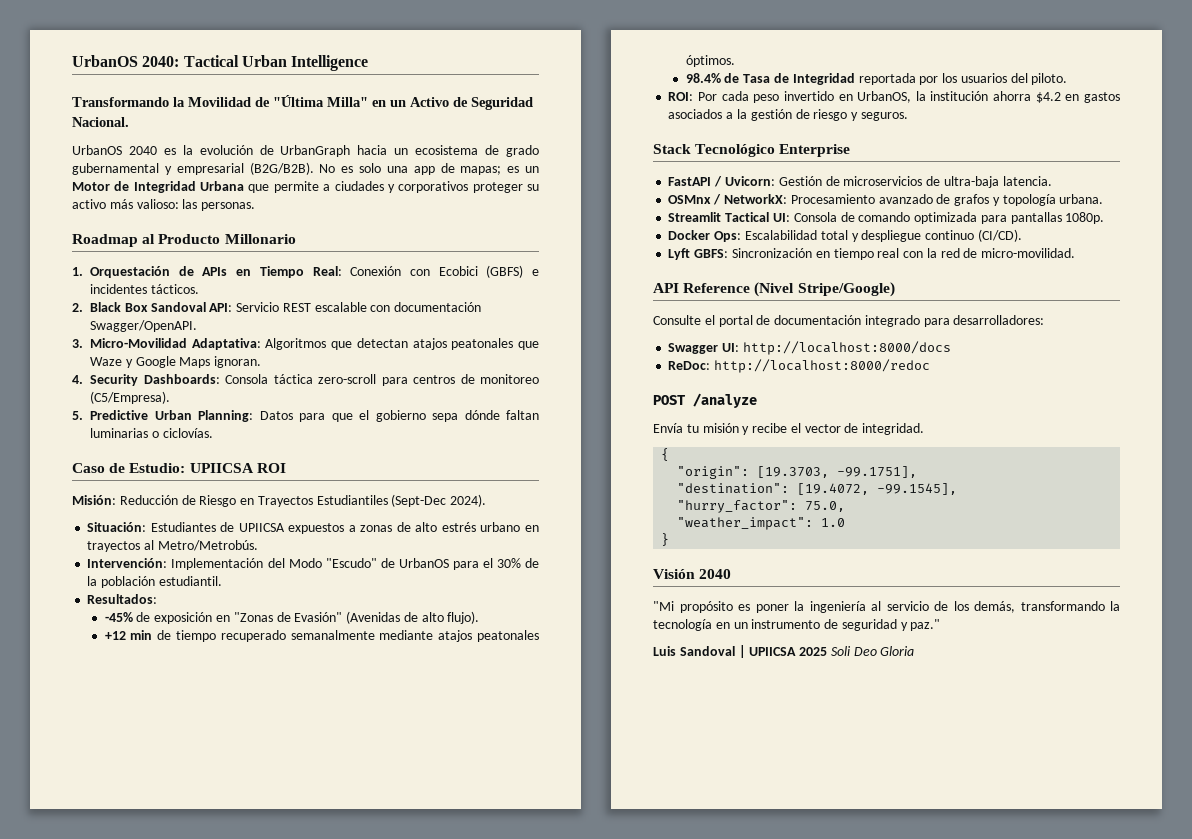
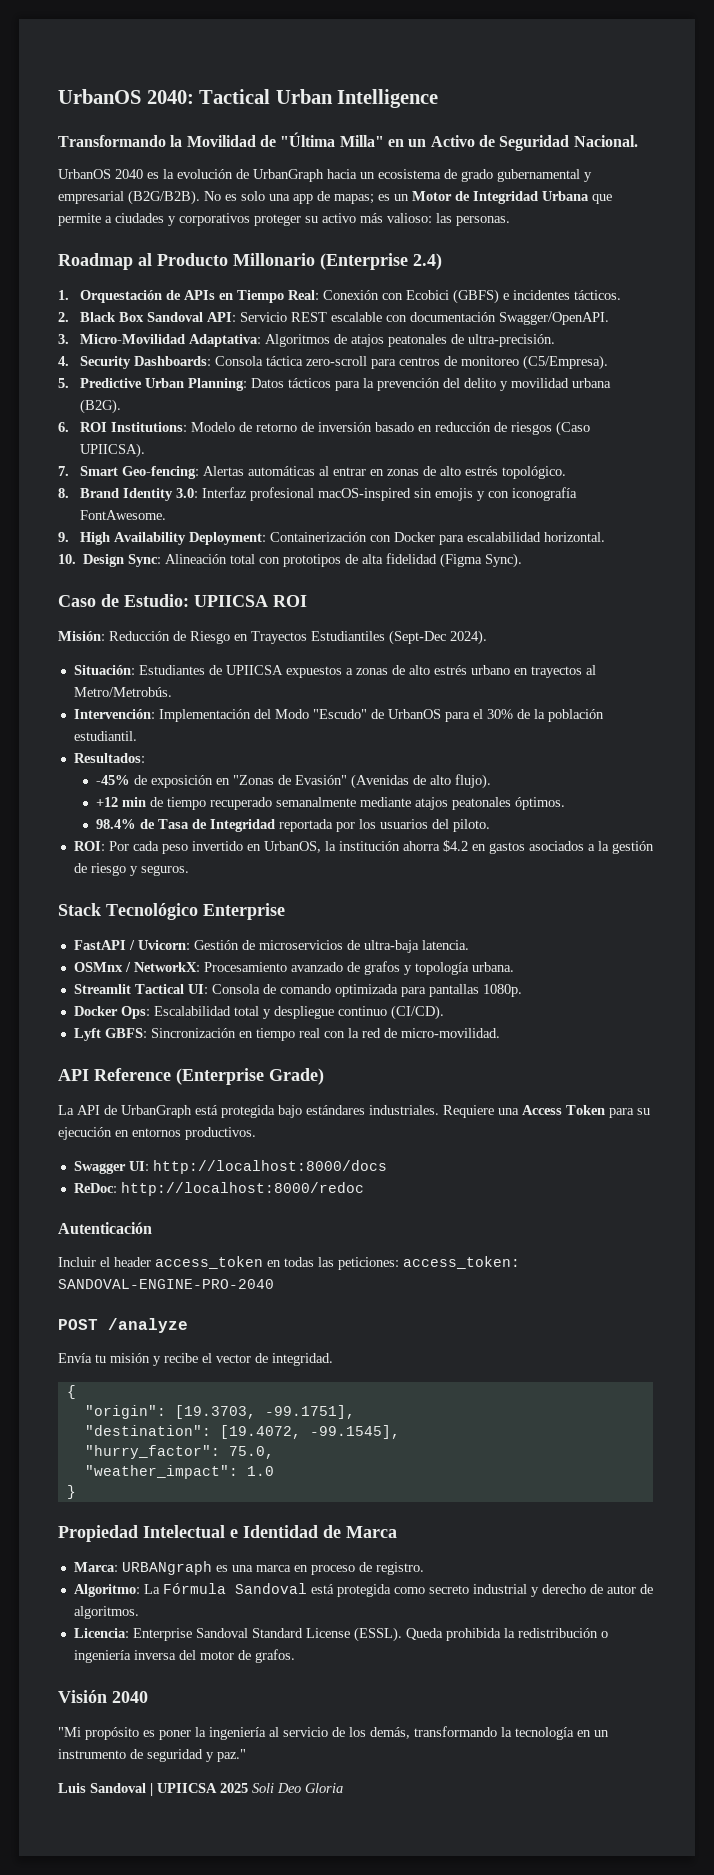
- Roadmap al Producto Millonario
+ Roadmap al Producto Millonario (Enterprise 2.4)
- 3. Micro-Movilidad Adaptativa: Algoritmos que detectan atajos peatonales que Waze y Google Maps ignoran.
+ 3. Micro-Movilidad Adaptativa: Algoritmos de atajos peatonales de ultra-precisión.
- 5. Predictive Urban Planning: Datos para que el gobierno sepa dónde faltan luminarias o ciclovías.
+ 5. Predictive Urban Planning: Datos tácticos para la prevención del delito y movilidad urbana (B2G).
+ 6. ROI Institutions: Modelo de retorno de inversión basado en reducción de riesgos (Caso UPIICSA).
+ 7. Smart Geo-fencing: Alertas automáticas al entrar en zonas de alto estrés topológico.
+ 8. Brand Identity 3.0: Interfaz profesional macOS-inspired sin emojis y con iconografía FontAwesome.
+ 9. High Availability Deployment: Containerización con Docker para escalabilidad horizontal.
+ 10. Design Sync: Alineación total con prototipos de alta fidelidad (Figma Sync).
- API Reference (Nivel Stripe/Google)
- Consulte el portal de documentación integrado para desarrolladores:
+ API Reference (Enterprise Grade)
+ La API de UrbanGraph está protegida bajo estándares industriales. Requiere una Access Token para su ejecución en entornos productivos.
+ Autenticación
+ Incluir el header access_token en todas las peticiones: access_token: SANDOVAL-ENGINE-PRO-2040
+ Propiedad Intelectual e Identidad de Marca
+ Marca: URBANgraph es una marca en proceso de registro.
+ Algoritmo: La Fórmula Sandoval está protegida como secreto industrial y derecho de autor de algoritmos.
+ Licencia: Enterprise Sandoval Standard License (ESSL). Queda prohibida la redistribución o ingeniería inversa del motor de grafos.

